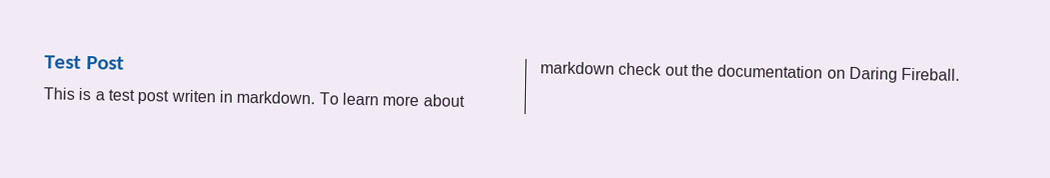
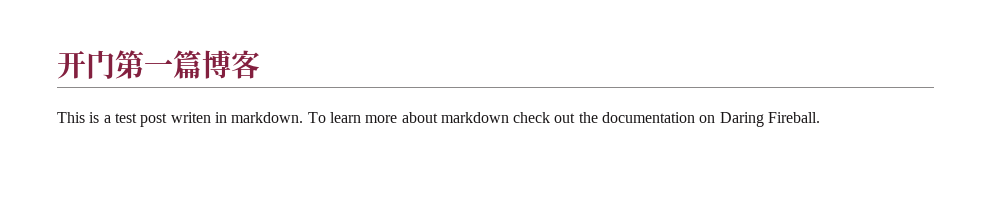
- Test Post
+ 开门第一篇博客

